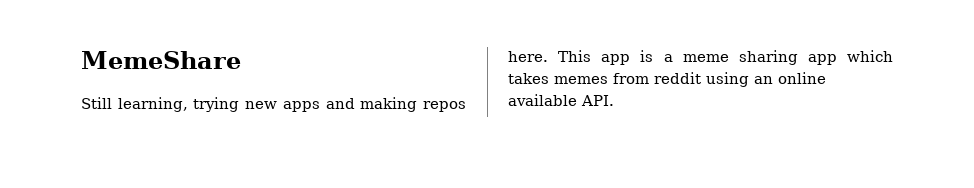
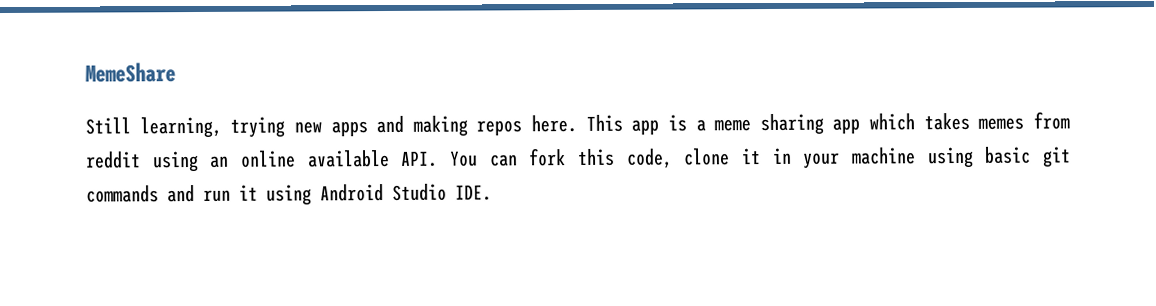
- This app is a meme sharing app which takes memes from reddit using an online available API.
+ This app is a meme sharing app which takes memes from reddit using an online available API. You can fork this code, clone it in your machine using basic git commands and run it using Android Studio IDE.

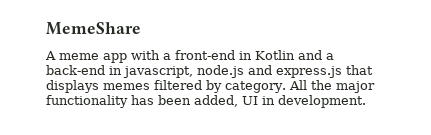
- Still learning, trying new apps and making repos here. This app is a meme sharing app which takes memes from reddit using an online available API. You can fork this code, clone it in your machine using basic git commands and run it using Android Studio IDE.
+ A meme app with a front-end in Kotlin and a back-end in javascript, node.js and express.js that displays memes filtered by category. All the major functionality has been added, UI in development.

